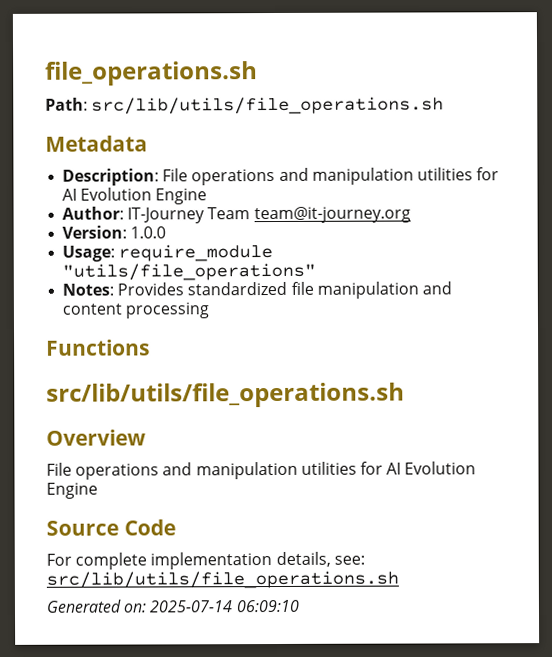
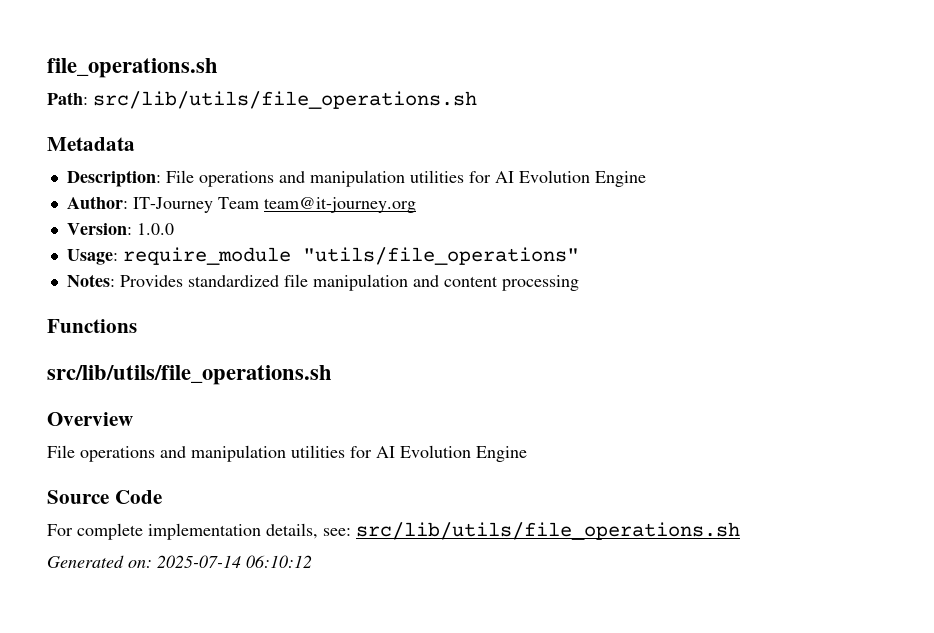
- Generated on: 2025-07-14 06:09:10
+ Generated on: 2025-07-14 06:10:12

